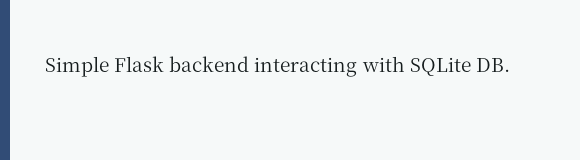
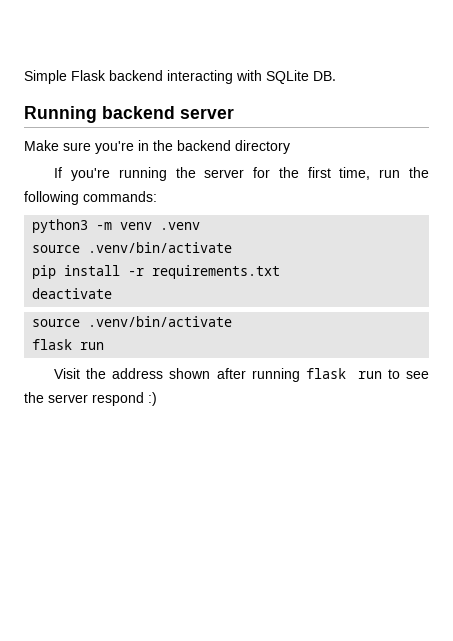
+ Running backend server
+ Make sure you're in the backend directory
+ If you're running the server for the first time, run the following commands:
+ python3 -m venv .venv
+ source .venv/bin/activate
+ pip install -r requirements.txt
+ deactivate
+ source .venv/bin/activate
+ flask run
+ Visit the address shown after running flask run to see the server respond :)

